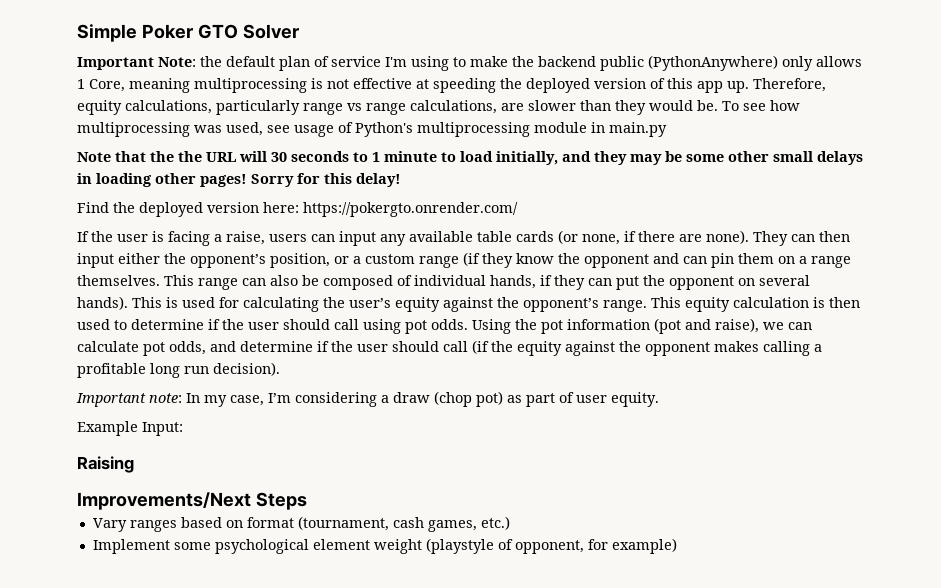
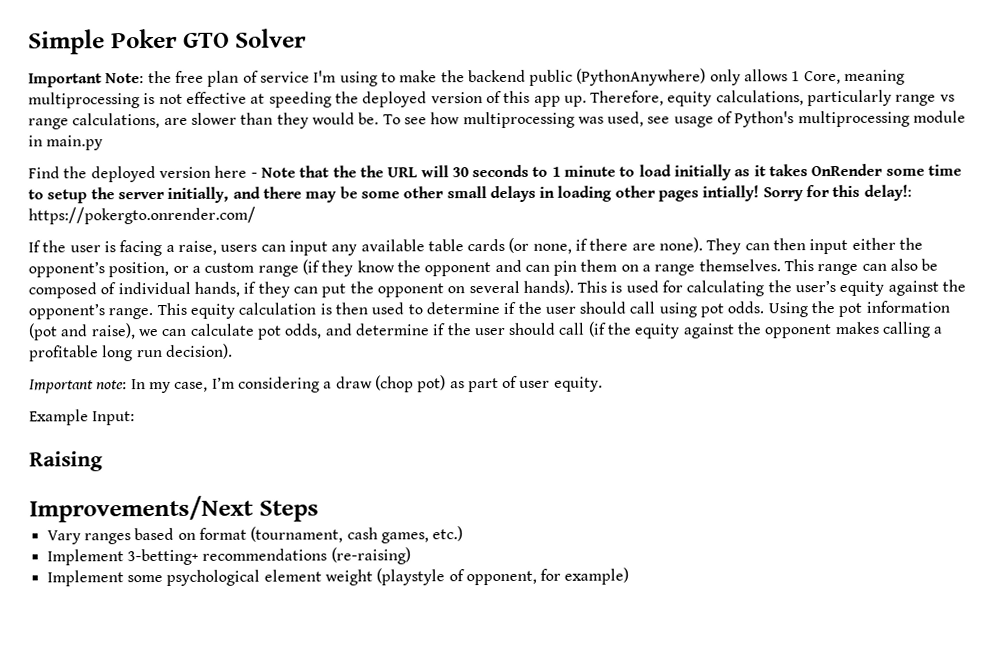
- Important Note: the default plan of service I'm using to make the backend public (PythonAnywhere) only allows 1 Core, meaning multiprocessing is not effective at speeding the deployed version of this app up.
+ Important Note: the free plan of service I'm using to make the backend public (PythonAnywhere) only allows 1 Core, meaning multiprocessing is not effective at speeding the deployed version of this app up.
- Note that the the URL will 30 seconds to 1 minute to load initially, and they may be some other small delays in loading other pages!
+ Find the deployed version here - Note that the the URL will 30 seconds to 1 minute to load initially as it takes OnRender some time to setup the server initially, and there may be some other small delays in loading other pages intially!
- Sorry for this delay!
- Find the deployed version here: https://pokergto.onrender.com/
+ Sorry for this delay!: https://pokergto.onrender.com/
+ Implement 3-betting+ recommendations (re-raising)

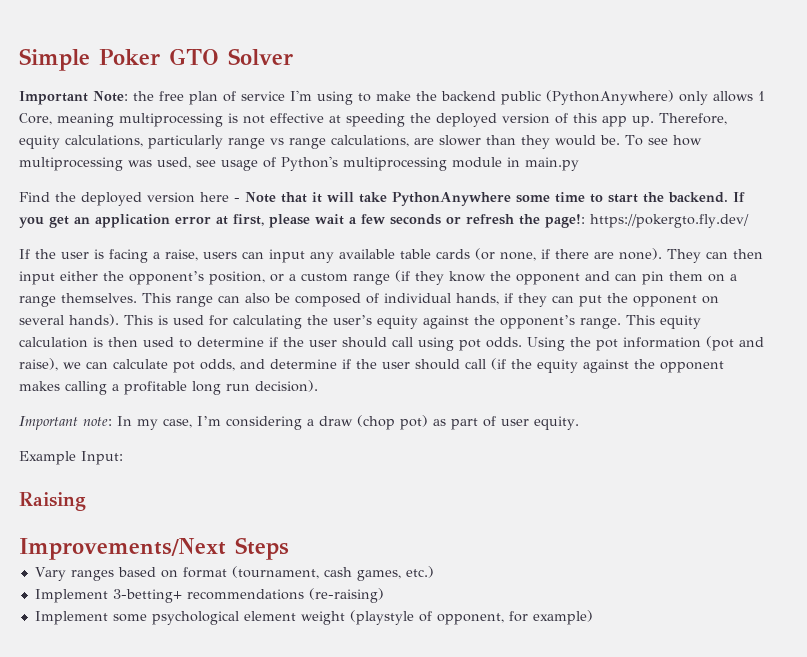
- Find the deployed version here - Note that the the URL will 30 seconds to 1 minute to load initially as it takes OnRender some time to setup the server initially, and there may be some other small delays in loading other pages intially! Sorry for this delay!: https://pokergto.onrender.com/
+ Find the deployed version here - Note that it will take PythonAnywhere some time to start the backend. If you get an application error at first, please wait a few seconds or refresh the page!: https://pokergto.fly.dev/

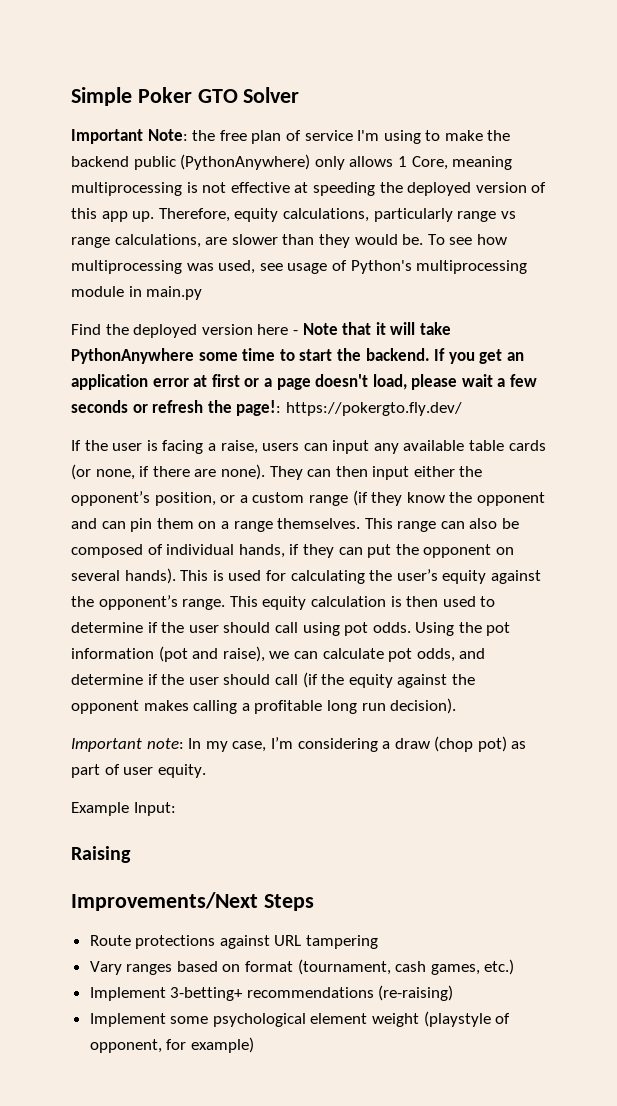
- If you get an application error at first, please wait a few seconds or refresh the page!: https://pokergto.fly.dev/
+ If you get an application error at first or a page doesn't load, please wait a few seconds or refresh the page!: https://pokergto.fly.dev/
+ Route protections against URL tampering

